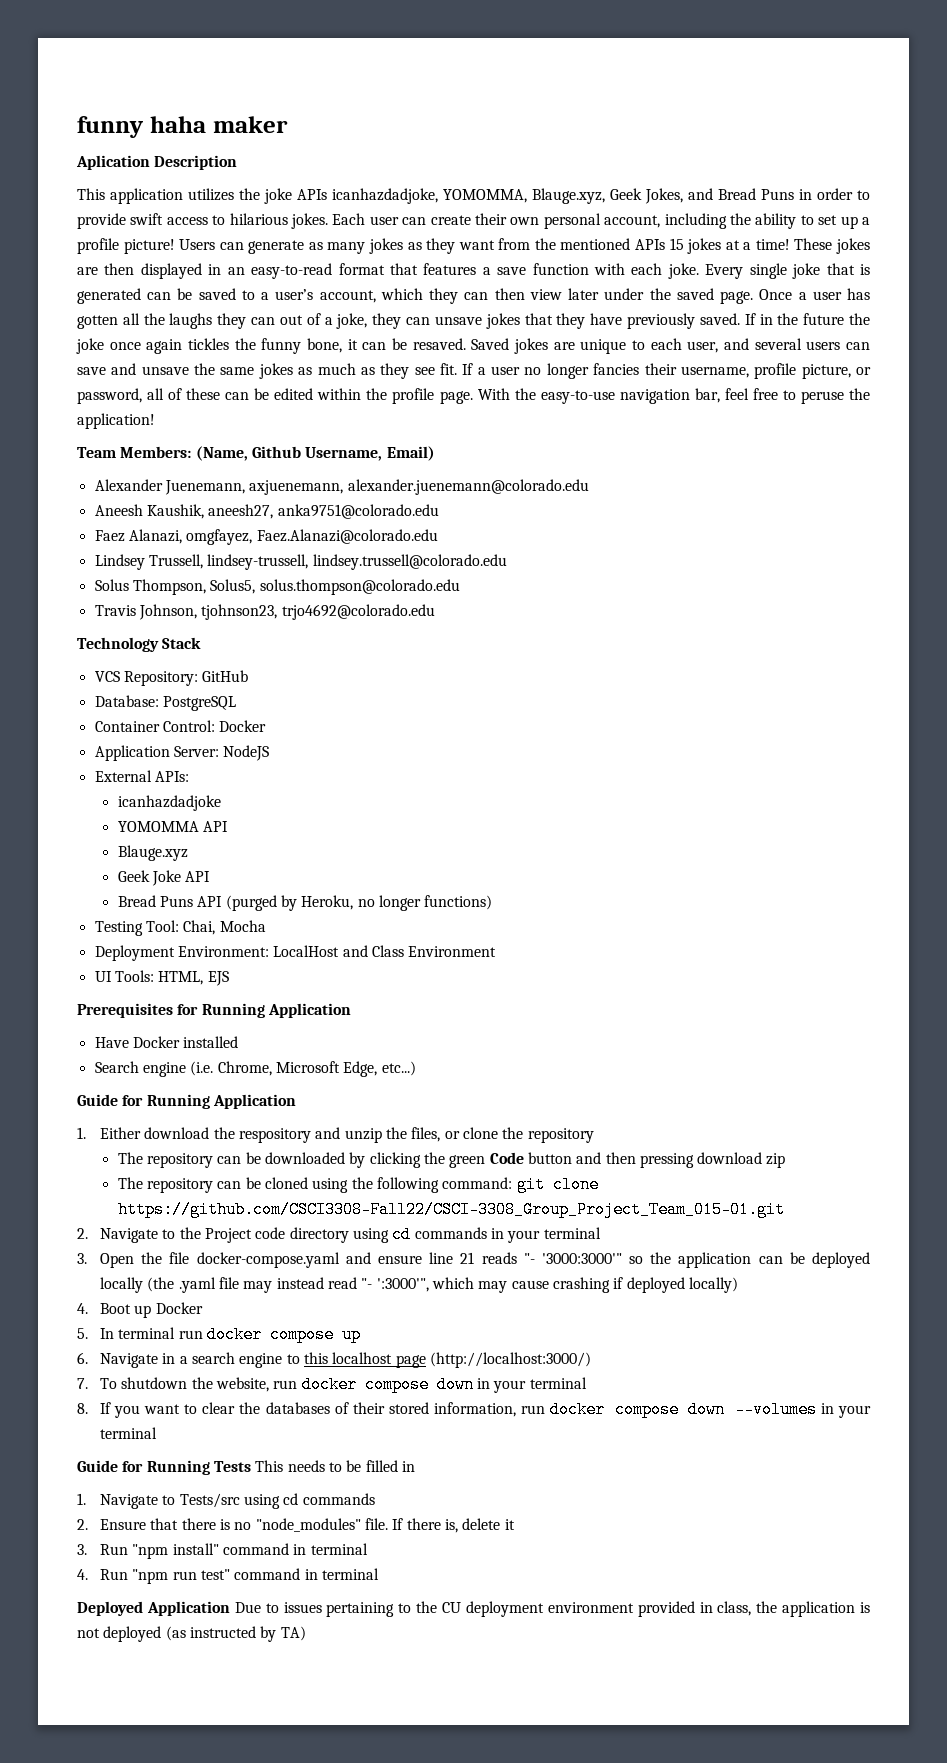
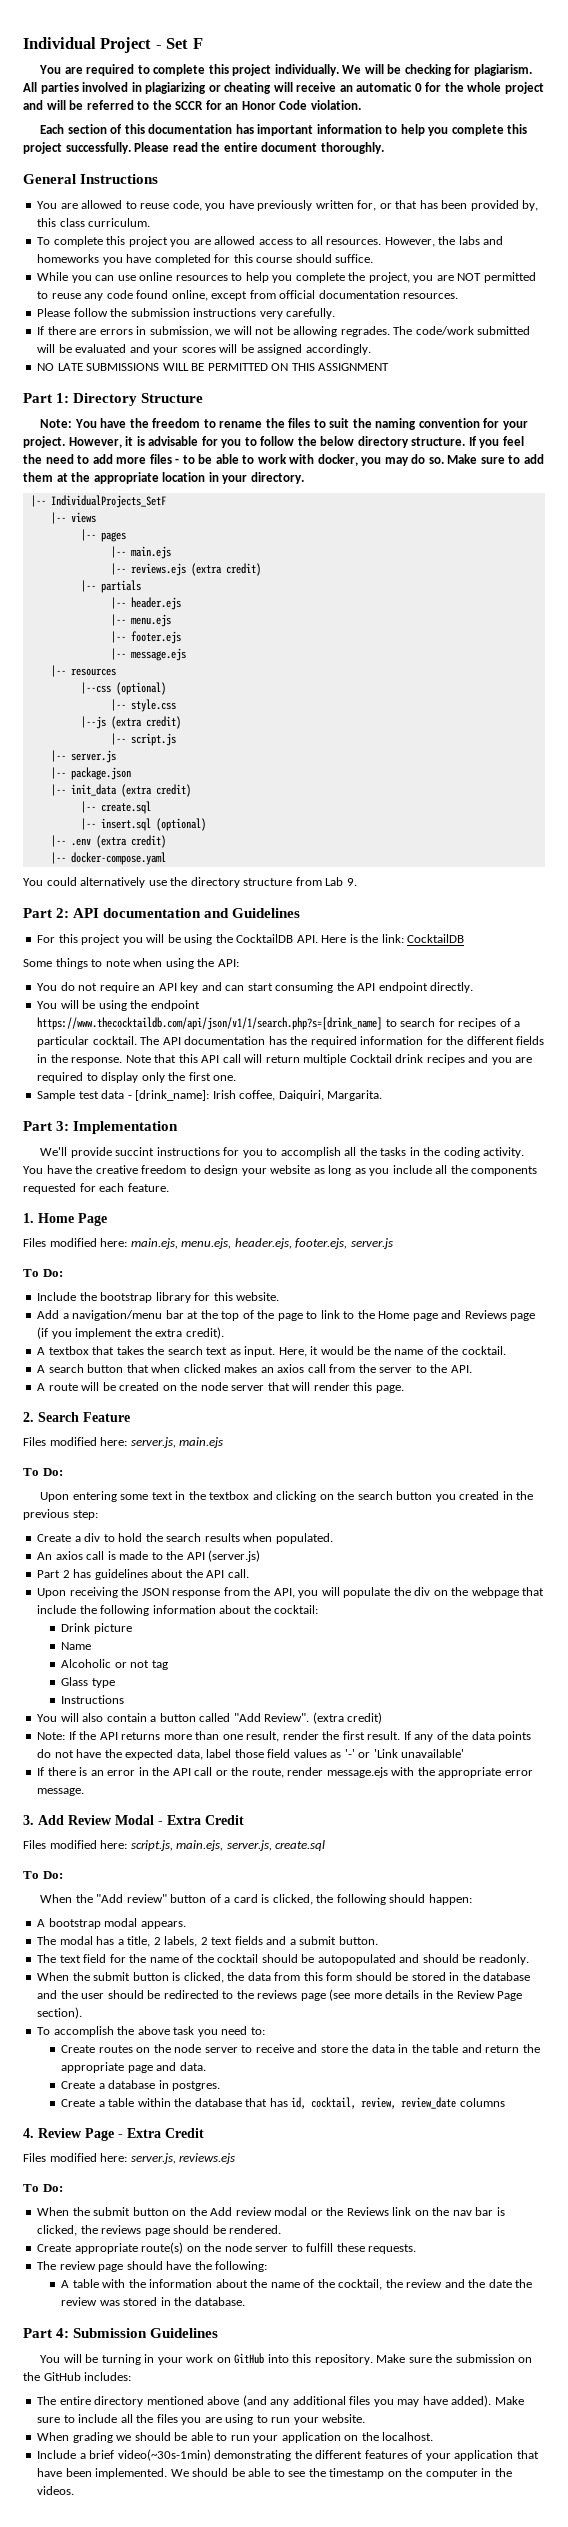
- funny haha maker
- Aplication Description
- This application utilizes the joke APIs icanhazdadjoke, YOMOMMA, Blauge.xyz, Geek Jokes, and Bread Puns in order to provide swift access to hilarious jokes. Each user can create their own personal account, including the ability to set up a profile picture! Users can generate as many jokes as they want from the mentioned APIs 15 jokes at a time! These jokes are then displayed in an easy-to-read format that features a save function with each joke. Every single joke that is generated can be saved to a user’s account, which they can then view later under the saved page. Once a user has gotten all the laughs they can out of a joke, they can unsave jokes that they have previously saved. If in the future the joke once again tickles the funny bone, it can be resaved. Saved jokes are unique to each user, and several users can save and unsave the same jokes as much as they see fit. If a user no longer fancies their username, profile picture, or password, all of these can be edited within the profile page. With the easy-to-use navigation bar, feel free to peruse the application!
- Team Members: (Name, Github Username, Email)
- Alexander Juenemann, axjuenemann, alexander.juenemann@colorado.edu
- Aneesh Kaushik, aneesh27, anka9751@colorado.edu
- Faez Alanazi, omgfayez, Faez.Alanazi@colorado.edu
- Lindsey Trussell, lindsey-trussell, lindsey.trussell@colorado.edu
- Solus Thompson, Solus5, solus.thompson@colorado.edu
- Travis Johnson, tjohnson23, trjo4692@colorado.edu
- Technology Stack
- VCS Repository: GitHub
- Database: PostgreSQL
- Container Control: Docker
- Application Server: NodeJS
- External APIs:
- icanhazdadjoke
- YOMOMMA API
- Blauge.xyz
- Geek Joke API
- Bread Puns API (purged by Heroku, no longer functions)
- Testing Tool: Chai, Mocha
- Deployment Environment: LocalHost and Class Environment
- UI Tools: HTML, EJS
- Prerequisites for Running Application
- Have Docker installed
- Search engine (i.e. Chrome, Microsoft Edge, etc...)
- Guide for Running Application
- 1. Either download the respository and unzip the files, or clone the repository
- The repository can be downloaded by clicking the green Code button and then pressing download zip
- The repository can be cloned using the following command: git clone https://github.com/CSCI3308-Fall22/CSCI-3308_Group_Project_Team_015-01.git
- 2. Navigate to the Project code directory using cd commands in your terminal
- 3. Open the file docker-compose.yaml and ensure line 21 reads "- '3000:3000'" so the application can be deployed locally (the .yaml file may instead read "- ':3000'", which may cause crashing if deployed locally)
- 4. Boot up Docker
- 5. In terminal run docker compose up
- 6. Navigate in a search engine to this localhost page (http://localhost:3000/)
- 7. To shutdown the website, run docker compose down in your terminal
- 8. If you want to clear the databases of their stored information, run docker compose down --volumes in your terminal
- Guide for Running Tests This needs to be filled in
- 1. Navigate to Tests/src using cd commands
- 2. Ensure that there is no "node_modules" file. If there is, delete it
- 3. Run "npm install" command in terminal
- 4. Run "npm run test" command in terminal
- Deployed Application Due to issues pertaining to the CU deployment environment provided in class, the application is not deployed (as instructed by TA)
+ Individual Project - Set F
+ You are required to complete this project individually. We will be checking for plagiarism. All parties involved in plagiarizing or cheating will receive an automatic 0 for the whole project and will be referred to the SCCR for an Honor Code violation.
+ Each section of this documentation has important information to help you complete this project successfully. Please read the entire document thoroughly.
+ General Instructions
+ You are allowed to reuse code, you have previously written for, or that has been provided by, this class curriculum.
+ To complete this project you are allowed access to all resources. However, the labs and homeworks you have completed for this course should suffice.
+ While you can use online resources to help you complete the project, you are NOT permitted to reuse any code found online, except from official documentation resources.
+ Please follow the submission instructions very carefully.
+ If there are errors in submission, we will not be allowing regrades. The code/work submitted will be evaluated and your scores will be assigned accordingly.
+ NO LATE SUBMISSIONS WILL BE PERMITTED ON THIS ASSIGNMENT
+ Part 1: Directory Structure
+ Note: You have the freedom to rename the files to suit the naming convention for your project. However, it is advisable for you to follow the below directory structure. If you feel the need to add more files - to be able to work with docker, you may do so. Make sure to add them at the appropriate location in your directory.
+ |-- IndividualProjects_SetF
+ |-- views
+ |-- pages
+ |-- main.ejs
+ |-- reviews.ejs (extra credit)
+ |-- partials
+ |-- header.ejs
+ |-- menu.ejs
+ |-- footer.ejs
+ |-- message.ejs
+ |-- resources
+ |--css (optional)
+ |-- style.css
+ |--js (extra credit)
+ |-- script.js
+ |-- server.js
+ |-- package.json
+ |-- init_data (extra credit)
+ |-- create.sql
+ |-- insert.sql (optional)
+ |-- .env (extra credit)
+ |-- docker-compose.yaml
+ You could alternatively use the directory structure from Lab 9.
+ Part 2: API documentation and Guidelines
+ For this project you will be using the CocktailDB API. Here is the link: CocktailDB
+ Some things to note when using the API:
+ You do not require an API key and can start consuming the API endpoint directly.
+ You will be using the endpoint https://www.thecocktaildb.com/api/json/v1/1/search.php?s=[drink_name] to search for recipes of a particular cocktail. The API documentation has the required information for the different fields in the response. Note that this API call will return multiple Cocktail drink recipes and you are required to display only the first one.
+ Sample test data - [drink_name]: Irish coffee, Daiquiri, Margarita.
+ Part 3: Implementation
+ We'll provide succint instructions for you to accomplish all the tasks in the coding activity. You have the creative freedom to design your website as long as you include all the components requested for each feature.
+ 1. Home Page
+ Files modified here: main.ejs, menu.ejs, header.ejs, footer.ejs, server.js
+ To Do:
+ Include the bootstrap library for this website.
+ Add a navigation/menu bar at the top of the page to link to the Home page and Reviews page (if you implement the extra credit).
+ A textbox that takes the search text as input. Here, it would be the name of the cocktail.
+ A search button that when clicked makes an axios call from the server to the API.
+ A route will be created on the node server that will render this page.
+ 2. Search Feature
+ Files modified here: server.js, main.ejs
+ To Do:
+ Upon entering some text in the textbox and clicking on the search button you created in the previous step:
+ Create a div to hold the search results when populated.
+ An axios call is made to the API (server.js)
+ Part 2 has guidelines about the API call.
+ Upon receiving the JSON response from the API, you will populate the div on the webpage that include the following information about the cocktail:
+ Drink picture
+ Name
+ Alcoholic or not tag
+ Glass type
+ Instructions
+ You will also contain a button called "Add Review". (extra credit)
+ Note: If the API returns more than one result, render the first result. If any of the data points do not have the expected data, label those field values as '-' or 'Link unavailable'
+ If there is an error in the API call or the route, render message.ejs with the appropriate error message.
+ 3. Add Review Modal - Extra Credit
+ Files modified here: script.js, main.ejs, server.js, create.sql
+ To Do:
+ When the "Add review" button of a card is clicked, the following should happen:
+ A bootstrap modal appears.
+ The modal has a title, 2 labels, 2 text fields and a submit button.
+ The text field for the name of the cocktail should be autopopulated and should be readonly.
+ When the submit button is clicked, the data from this form should be stored in the database and the user should be redirected to the reviews page (see more details in the Review Page section).
+ To accomplish the above task you need to:
+ Create routes on the node server to receive and store the data in the table and return the appropriate page and data.
+ Create a database in postgres.
+ Create a table within the database that has id, cocktail, review, review_date columns
+ 4. Review Page - Extra Credit
+ Files modified here: server.js, reviews.ejs
+ To Do:
+ When the submit button on the Add review modal or the Reviews link on the nav bar is clicked, the reviews page should be rendered.
+ Create appropriate route(s) on the node server to fulfill these requests.
+ The review page should have the following:
+ A table with the information about the name of the cocktail, the review and the date the review was stored in the database.
+ Part 4: Submission Guidelines
+ You will be turning in your work on GitHub into this repository. Make sure the submission on the GitHub includes:
+ The entire directory mentioned above (and any additional files you may have added). Make sure to include all the files you are using to run your website.
+ When grading we should be able to run your application on the localhost.
+ Include a brief video(~30s-1min) demonstrating the different features of your application that have been implemented. We should be able to see the timestamp on the computer in the videos.

